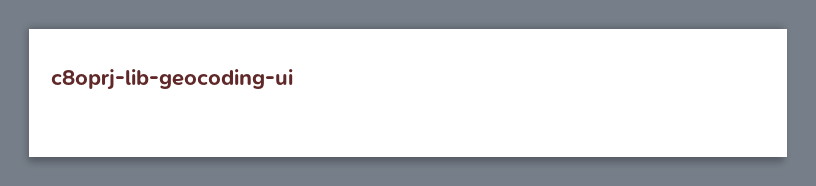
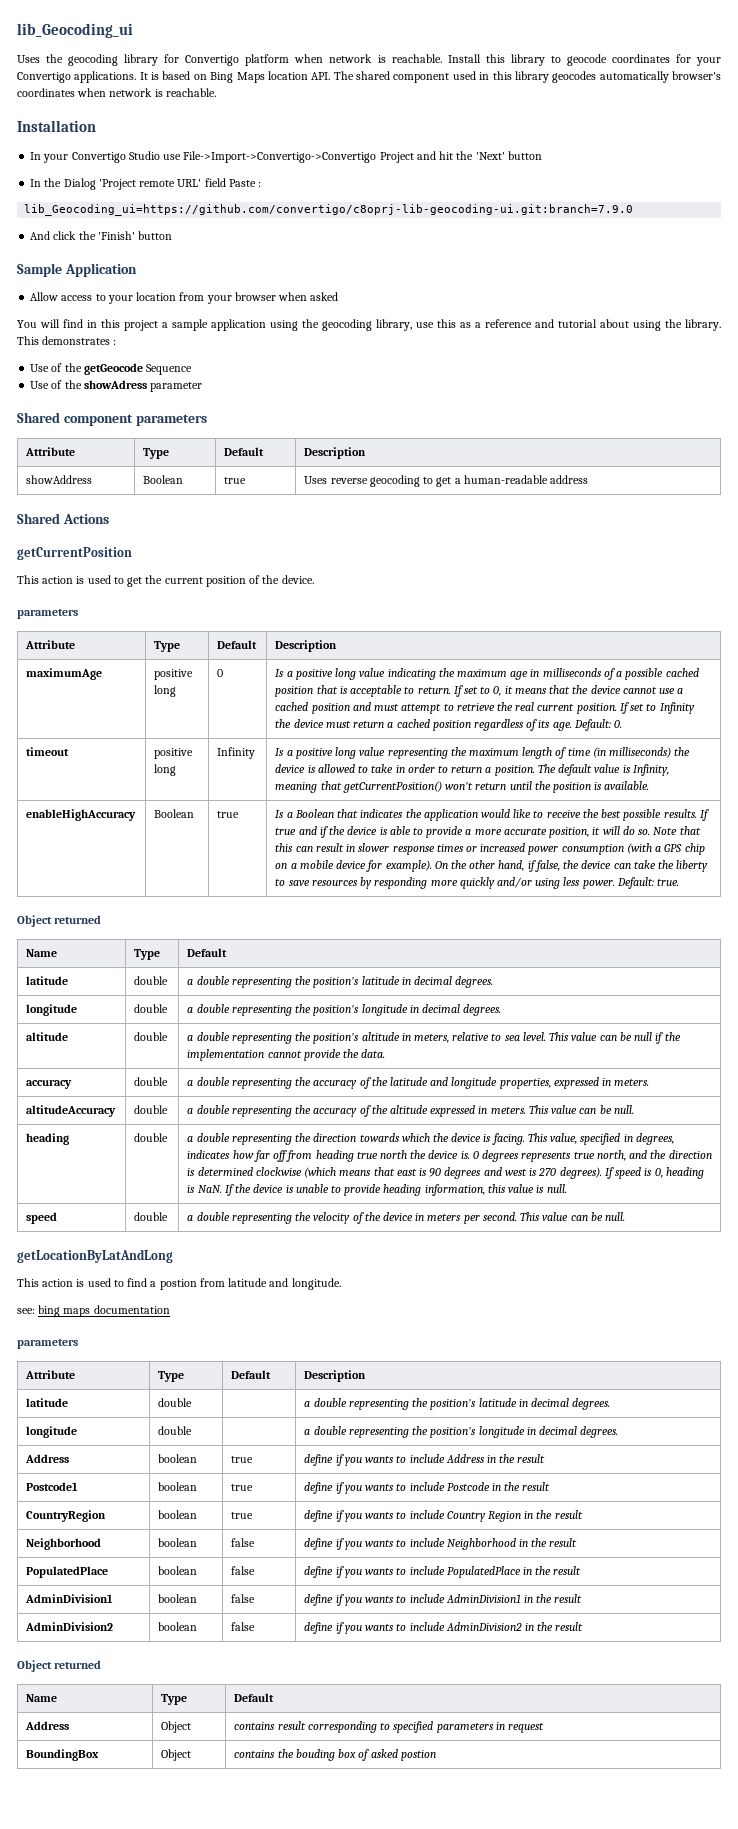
- c8oprj-lib-geocoding-ui
+ lib_Geocoding_ui
+ Uses the geocoding library for Convertigo platform when network is reachable. Install this library to geocode coordinates for your Convertigo applications. It is based on Bing Maps location API. The shared component used in this library geocodes automatically browser's coordinates when network is reachable.
+ Installation
+ In your Convertigo Studio use File->Import->Convertigo->Convertigo Project and hit the 'Next' button
+ In the Dialog 'Project remote URL' field Paste :
+ lib_Geocoding_ui=https://github.com/convertigo/c8oprj-lib-geocoding-ui.git:branch=7.9.0
+ And click the 'Finish' button
+ Sample Application
+ Allow access to your location from your browser when asked
+ You will find in this project a sample application using the geocoding library, use this as a reference and tutorial about using the library. This demonstrates :
+ Use of the getGeocode Sequence
+ Use of the showAdress parameter
+ Shared component parameters
+ Attribute | Type | Default | Description
+ showAddress | Boolean | true | Uses reverse geocoding to get a human-readable address
+ Shared Actions
+ getCurrentPosition
+ This action is used to get the current position of the device.
+ parameters
+ Attribute | Type | Default | Description
+ maximumAge | positive long | 0 | Is a positive long value indicating the maximum age in milliseconds of a possible cached position that is acceptable to return. If set to 0, it means that the device cannot use a cached position and must attempt to retrieve the real current position. If set to Infinity the device must return a cached position regardless of its age. Default: 0.
+ timeout | positive long | Infinity | Is a positive long value representing the maximum length of time (in milliseconds) the device is allowed to take in order to return a position. The default value is Infinity, meaning that getCurrentPosition() won't return until the position is available.
+ enableHighAccuracy | Boolean | true | Is a Boolean that indicates the application would like to receive the best possible results. If true and if the device is able to provide a more accurate position, it will do so. Note that this can result in slower response times or increased power consumption (with a GPS chip on a mobile device for example). On the other hand, if false, the device can take the liberty to save resources by responding more quickly and/or using less power. Default: true.
+ Object returned
+ Name | Type | Default
+ latitude | double | a double representing the position's latitude in decimal degrees.
+ longitude | double | a double representing the position's longitude in decimal degrees.
+ altitude | double | a double representing the position's altitude in meters, relative to sea level. This value can be null if the implementation cannot provide the data.
+ accuracy | double | a double representing the accuracy of the latitude and longitude properties, expressed in meters.
+ altitudeAccuracy | double | a double representing the accuracy of the altitude expressed in meters. This value can be null.
+ heading | double | a double representing the direction towards which the device is facing. This value, specified in degrees, indicates how far off from heading true north the device is. 0 degrees represents true north, and the direction is determined clockwise (which means that east is 90 degrees and west is 270 degrees). If speed is 0, heading is NaN. If the device is unable to provide heading information, this value is null.
+ speed | double | a double representing the velocity of the device in meters per second. This value can be null.
+ getLocationByLatAndLong
+ This action is used to find a postion from latitude and longitude.
+ see: bing maps documentation
+ parameters
+ Attribute | Type | Default | Description
+ latitude | double | | a double representing the position's latitude in decimal degrees.
+ longitude | double | | a double representing the position's longitude in decimal degrees.
+ Address | boolean | true | define if you wants to include Address in the result
+ Postcode1 | boolean | true | define if you wants to include Postcode in the result
+ CountryRegion | boolean | true | define if you wants to include Country Region in the result
+ Neighborhood | boolean | false | define if you wants to include Neighborhood in the result
+ PopulatedPlace | boolean | false | define if you wants to include PopulatedPlace in the result
+ AdminDivision1 | boolean | false | define if you wants to include AdminDivision1 in the result
+ AdminDivision2 | boolean | false | define if you wants to include AdminDivision2 in the result
+ Object returned
+ Name | Type | Default
+ Address | Object | contains result corresponding to specified parameters in request
+ BoundingBox | Object | contains the bouding box of asked postion

